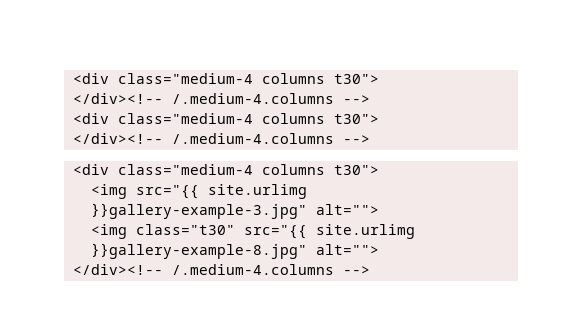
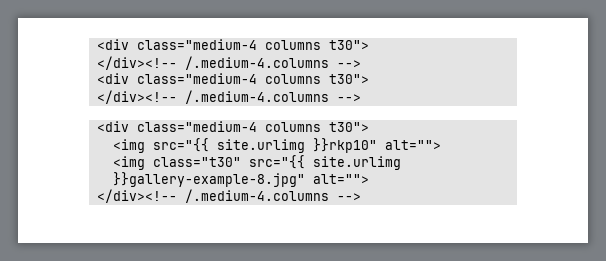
- <img src="{{ site.urlimg }}gallery-example-3.jpg" alt="">
+ <img src="{{ site.urlimg }}rkp10" alt="">

